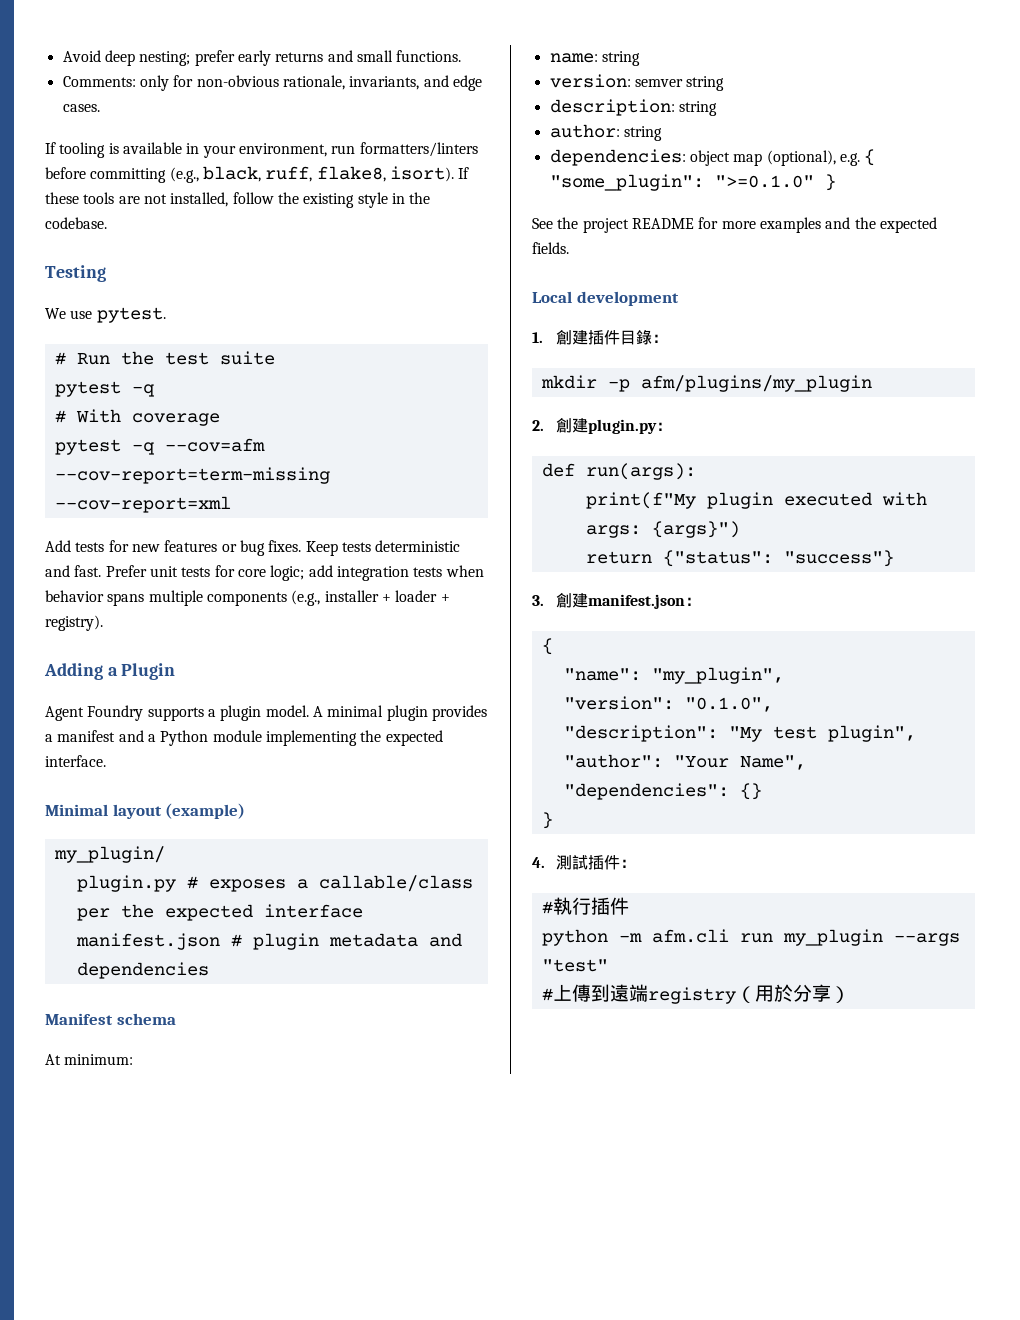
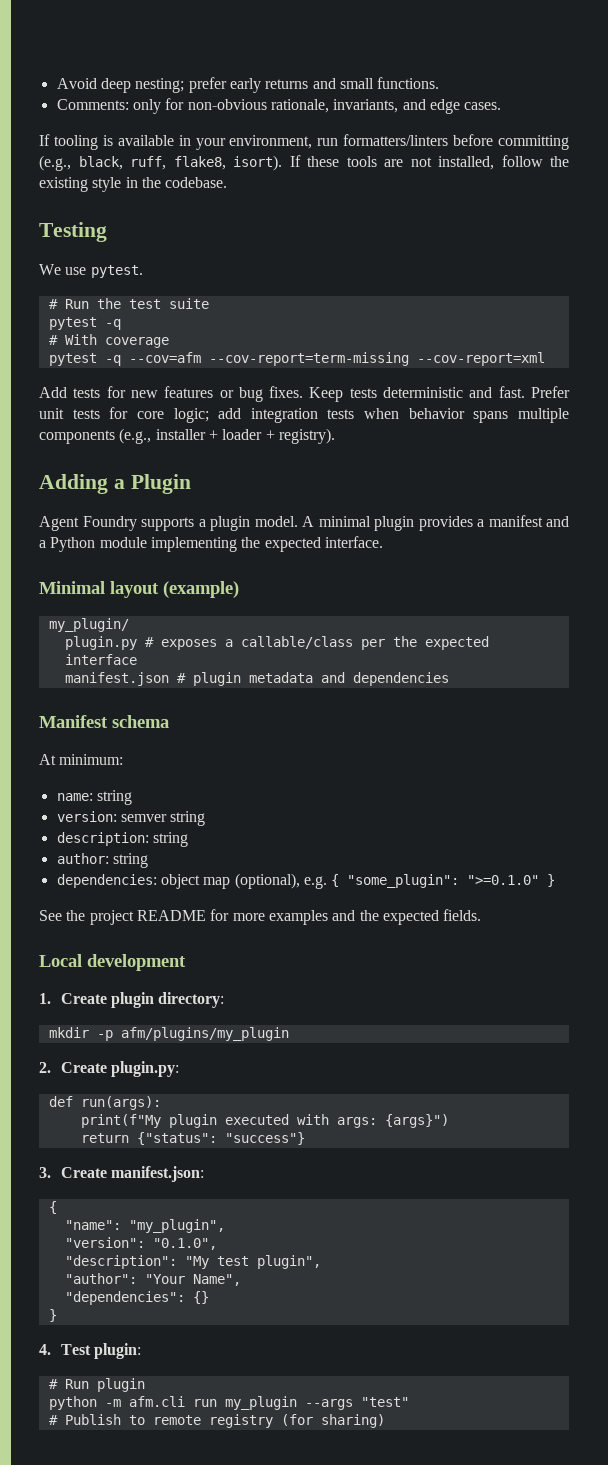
- 1.創建插件目錄：
+ 1. Create plugin directory:
- 2.創建plugin.py：
+ 2. Create plugin.py:
- 3.創建manifest.json：
+ 3. Create manifest.json:
- 4.測試插件：
- #執行插件
+ 4. Test plugin:
+ # Run plugin
- #上傳到遠端registry（用於分享）
+ # Publish to remote registry (for sharing)

